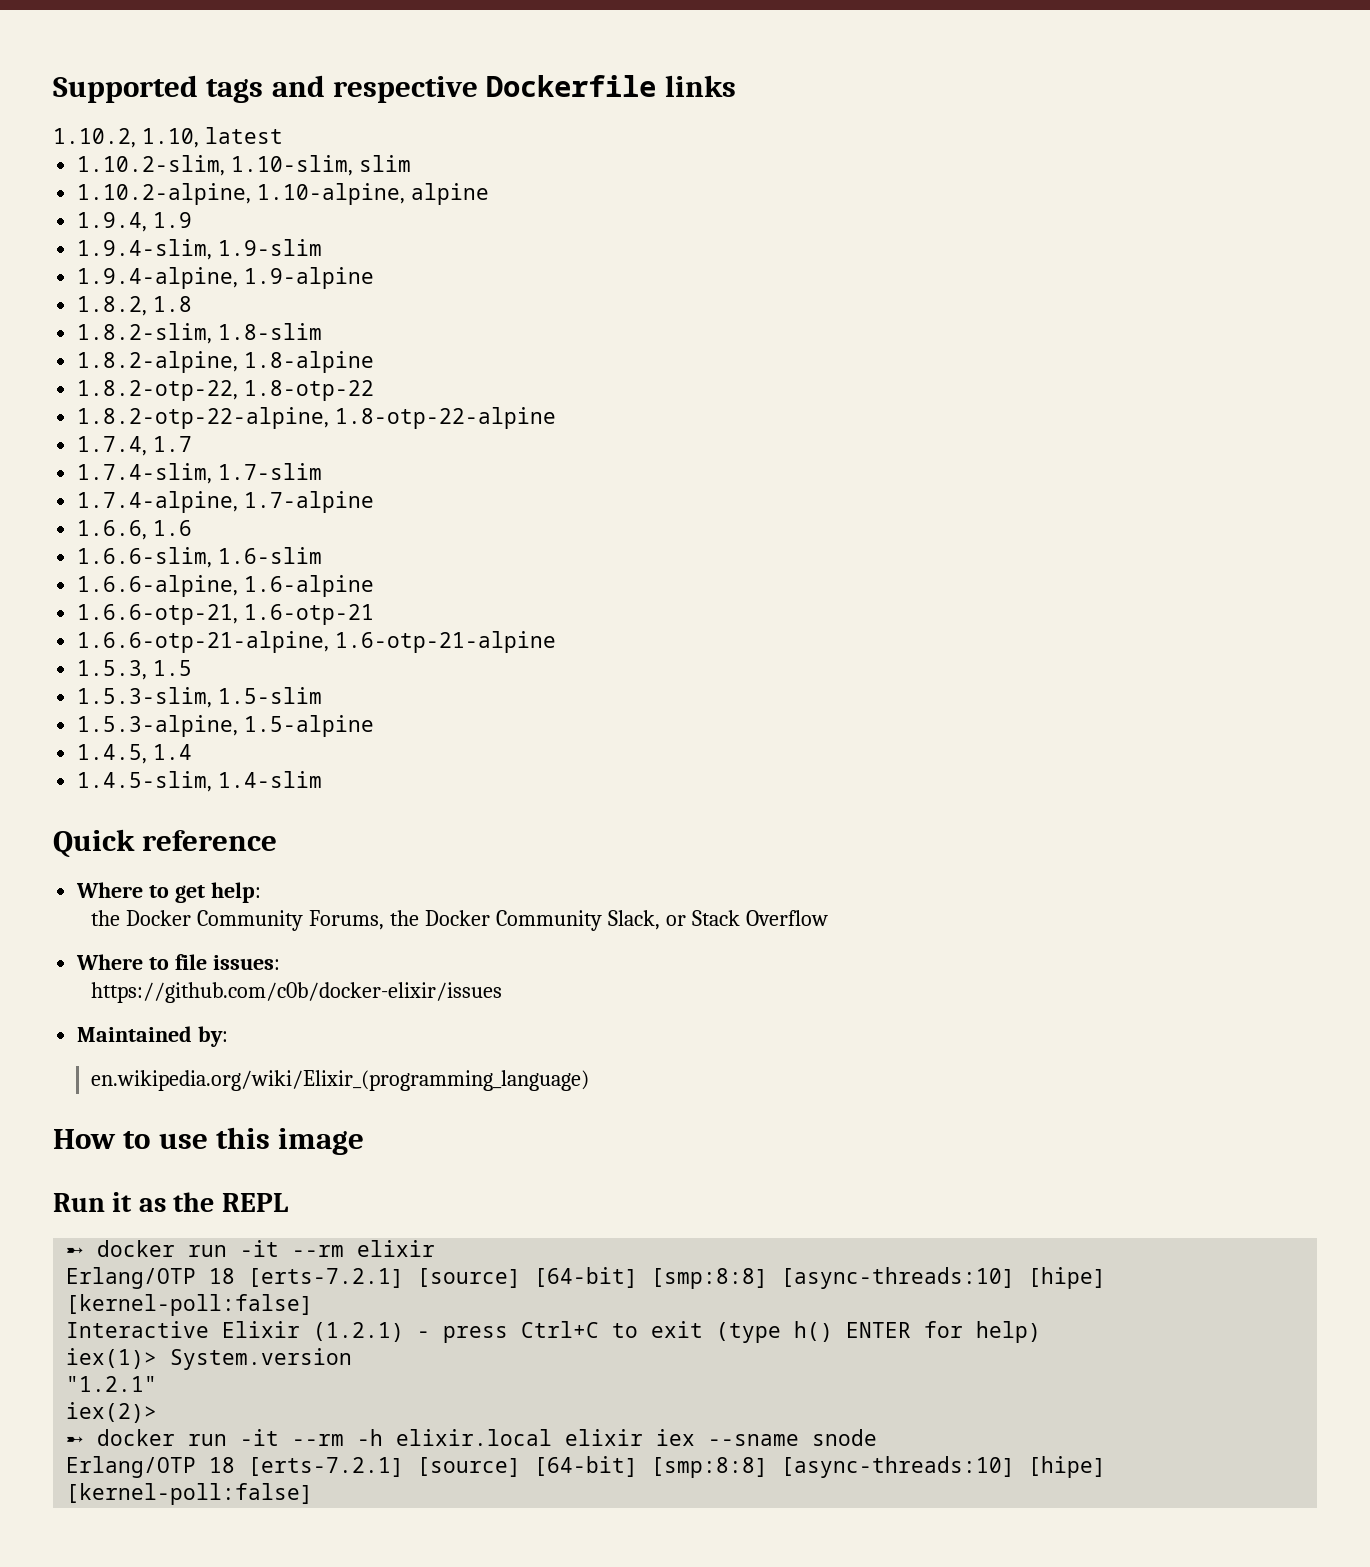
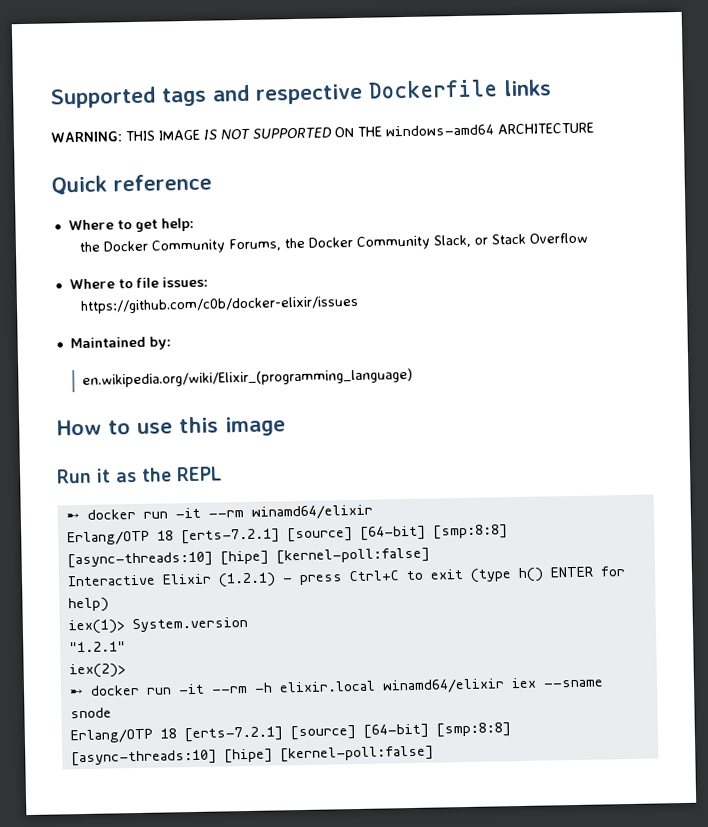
- 1.10.2, 1.10, latest
- 1.10.2-slim, 1.10-slim, slim
- 1.10.2-alpine, 1.10-alpine, alpine
- 1.9.4, 1.9
- 1.9.4-slim, 1.9-slim
- 1.9.4-alpine, 1.9-alpine
- 1.8.2, 1.8
- 1.8.2-slim, 1.8-slim
- 1.8.2-alpine, 1.8-alpine
- 1.8.2-otp-22, 1.8-otp-22
- 1.8.2-otp-22-alpine, 1.8-otp-22-alpine
- 1.7.4, 1.7
- 1.7.4-slim, 1.7-slim
- 1.7.4-alpine, 1.7-alpine
- 1.6.6, 1.6
- 1.6.6-slim, 1.6-slim
- 1.6.6-alpine, 1.6-alpine
- 1.6.6-otp-21, 1.6-otp-21
- 1.6.6-otp-21-alpine, 1.6-otp-21-alpine
- 1.5.3, 1.5
- 1.5.3-slim, 1.5-slim
- 1.5.3-alpine, 1.5-alpine
- 1.4.5, 1.4
- 1.4.5-slim, 1.4-slim
+ WARNING: THIS IMAGE IS NOT SUPPORTED ON THE windows-amd64 ARCHITECTURE
- ➸ docker run -it --rm elixir
+ ➸ docker run -it --rm winamd64/elixir
- ➸ docker run -it --rm -h elixir.local elixir iex --sname snode
+ ➸ docker run -it --rm -h elixir.local winamd64/elixir iex --sname snode

